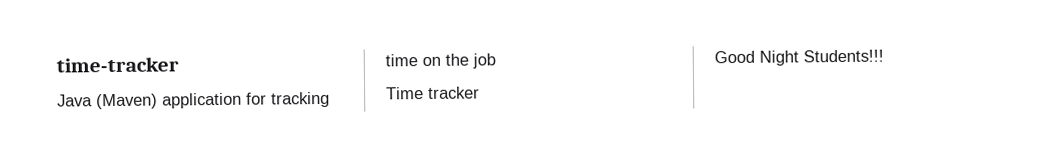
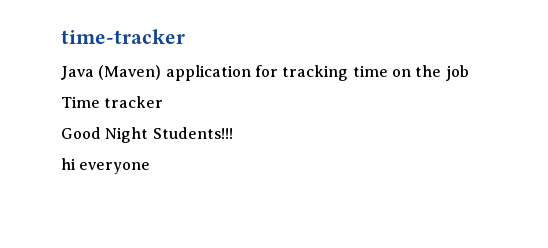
+ hi everyone

